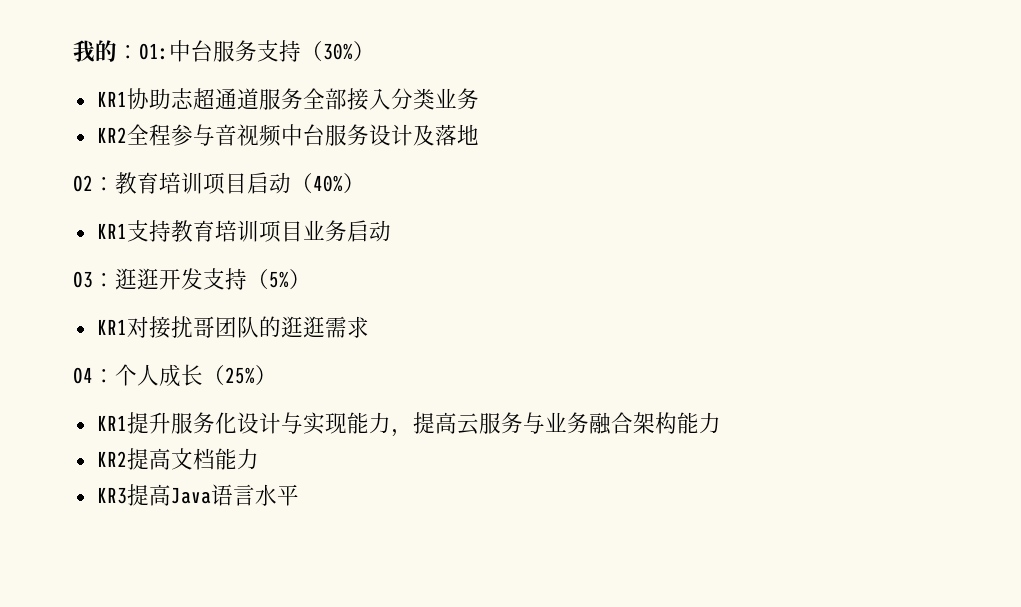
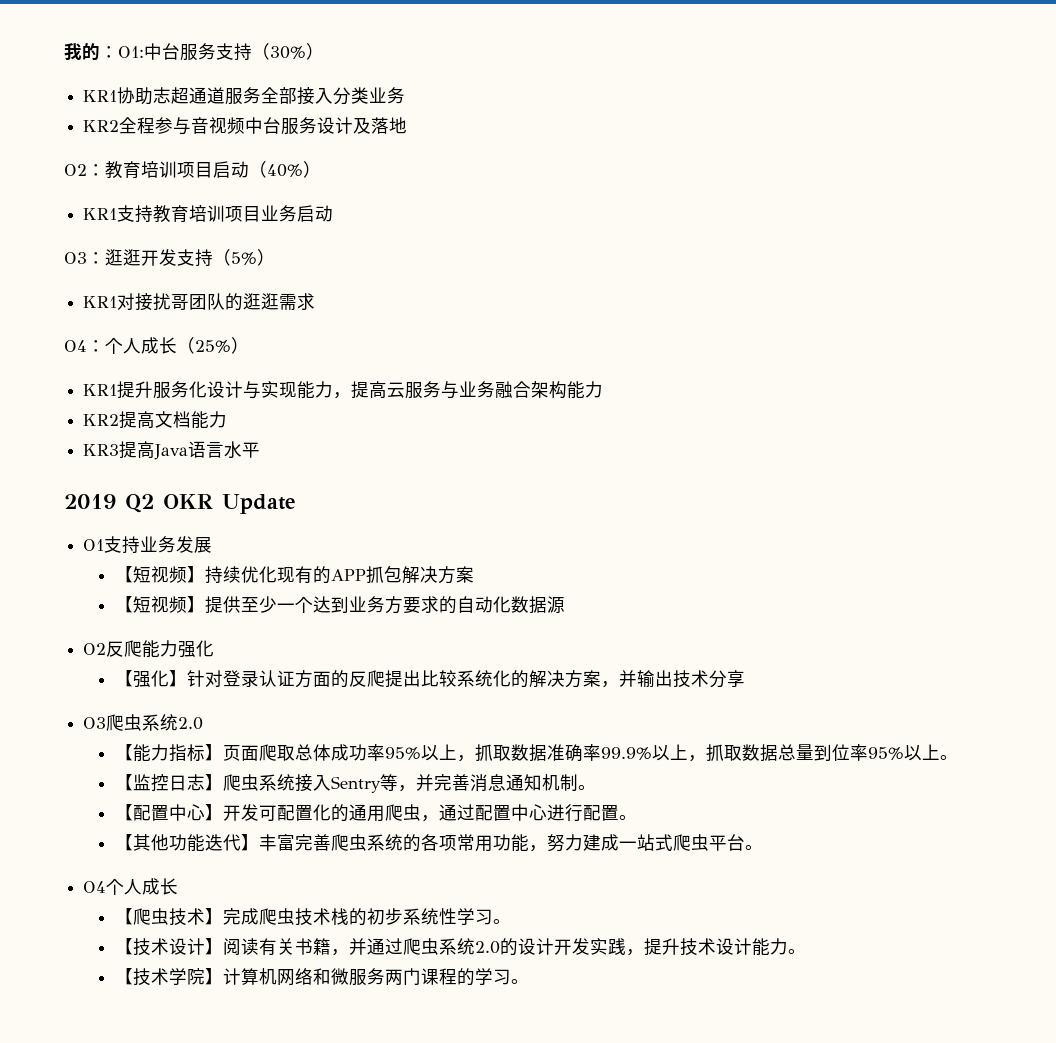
+ 2019 Q2 OKR Update
+ O1支持业务发展
+ 【短视频】持续优化现有的APP抓包解决方案
+ 【短视频】提供至少一个达到业务方要求的自动化数据源
+ O2反爬能力强化
+ 【强化】针对登录认证方面的反爬提出比较系统化的解决方案，并输出技术分享
+ O3爬虫系统2.0
+ 【能力指标】页面爬取总体成功率95%以上，抓取数据准确率99.9%以上，抓取数据总量到位率95%以上。
+ 【监控日志】爬虫系统接入Sentry等，并完善消息通知机制。
+ 【配置中心】开发可配置化的通用爬虫，通过配置中心进行配置。
+ 【其他功能迭代】丰富完善爬虫系统的各项常用功能，努力建成一站式爬虫平台。
+ O4个人成长
+ 【爬虫技术】完成爬虫技术栈的初步系统性学习。
+ 【技术设计】阅读有关书籍，并通过爬虫系统2.0的设计开发实践，提升技术设计能力。
+ 【技术学院】计算机网络和微服务两门课程的学习。

